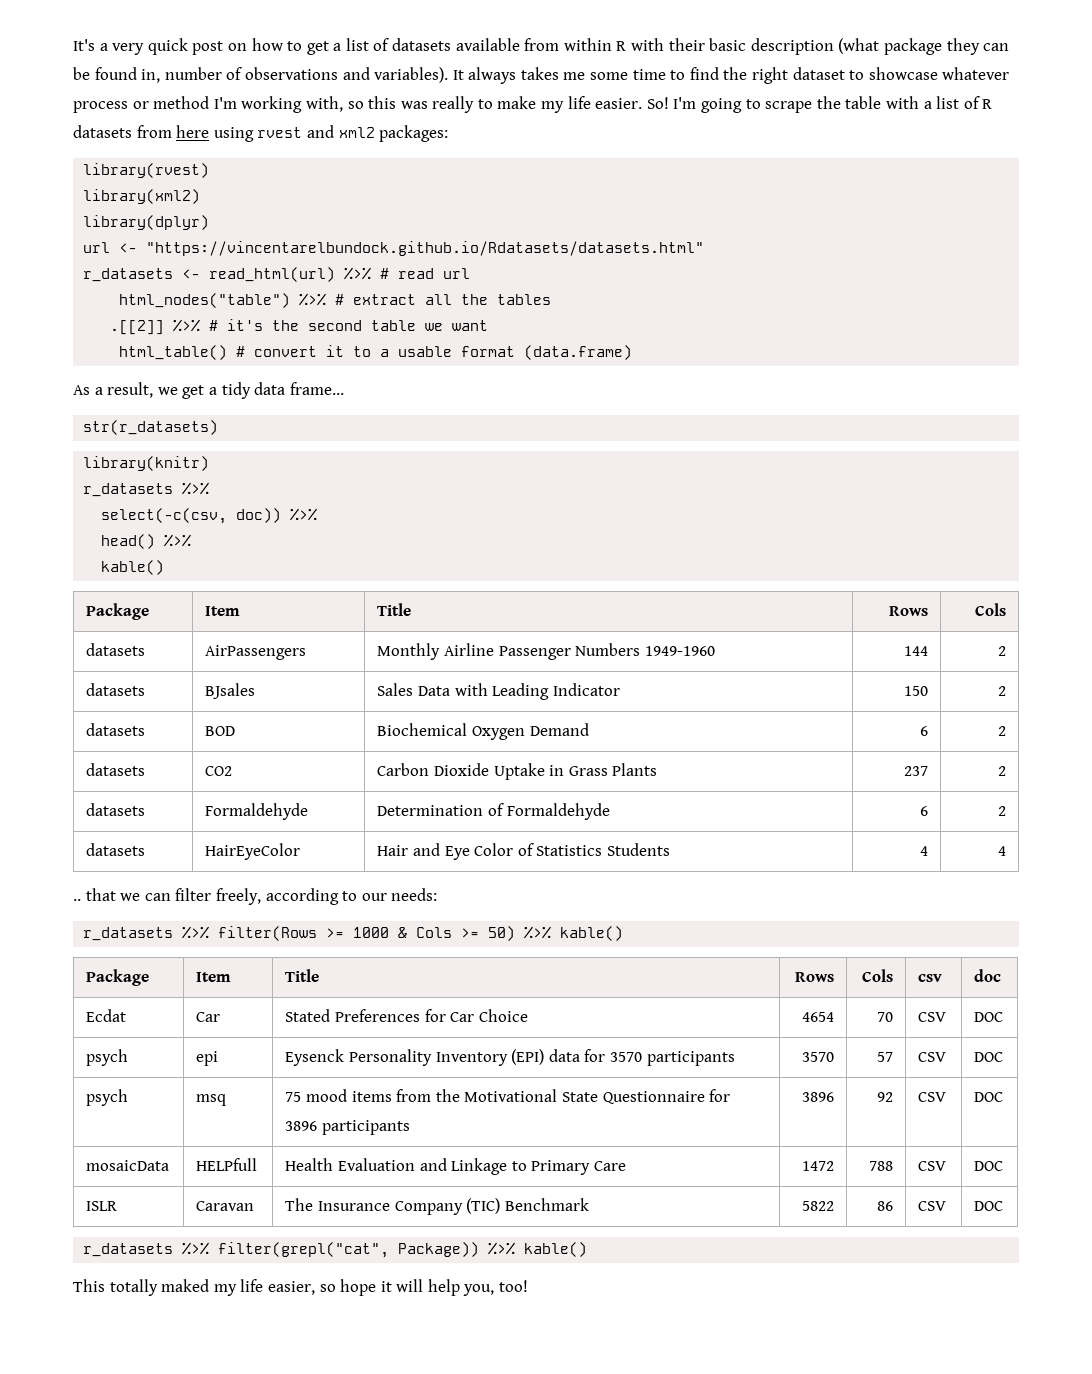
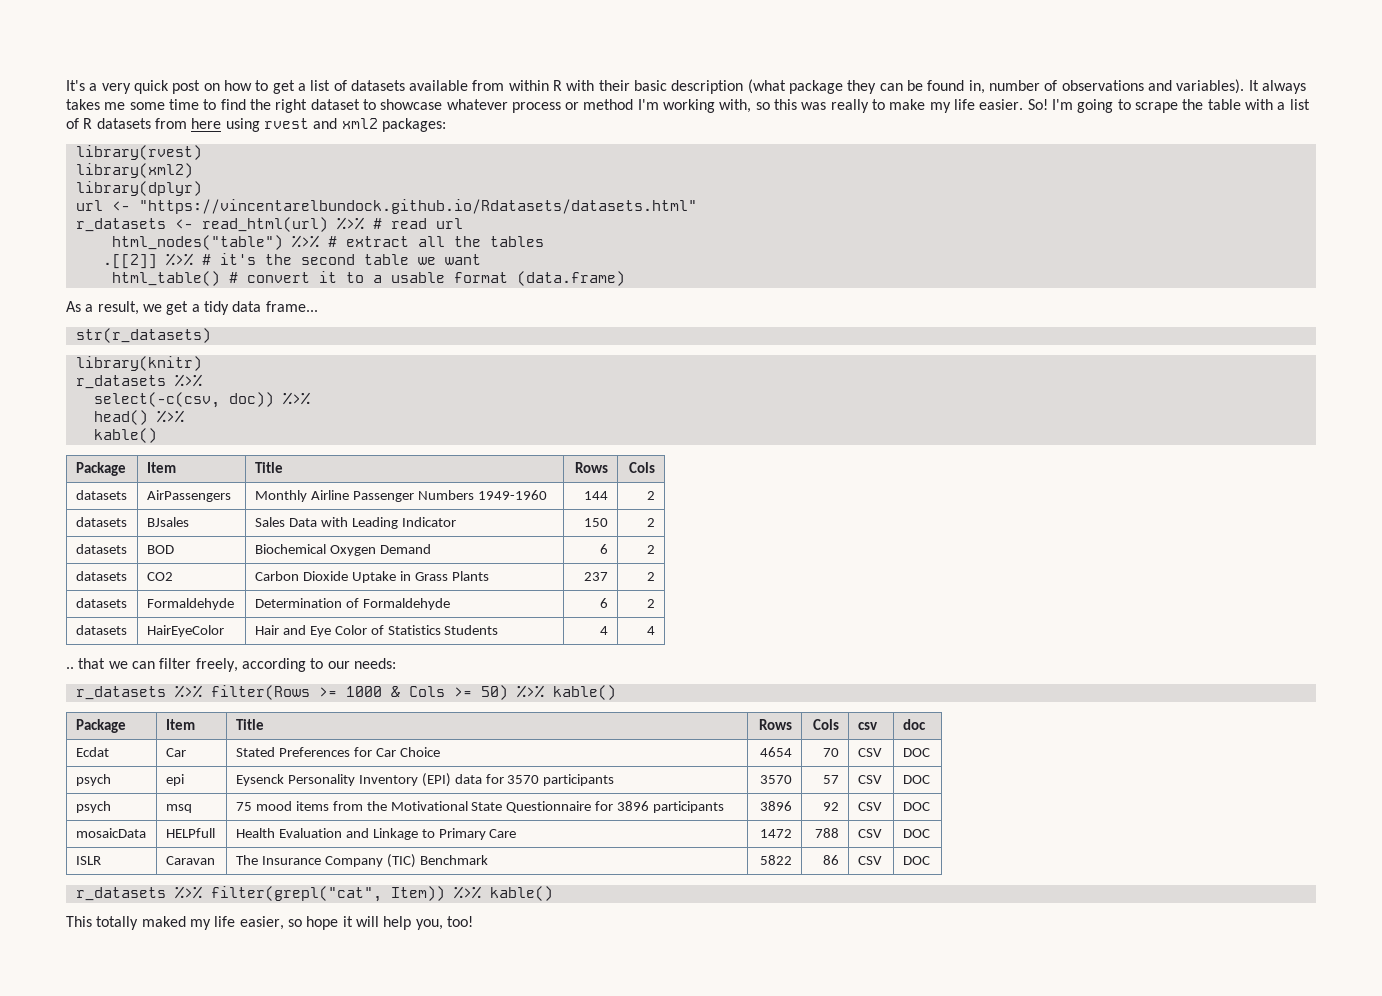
- r_datasets %>% filter(grepl("cat", Package)) %>% kable()
+ r_datasets %>% filter(grepl("cat", Item)) %>% kable()

